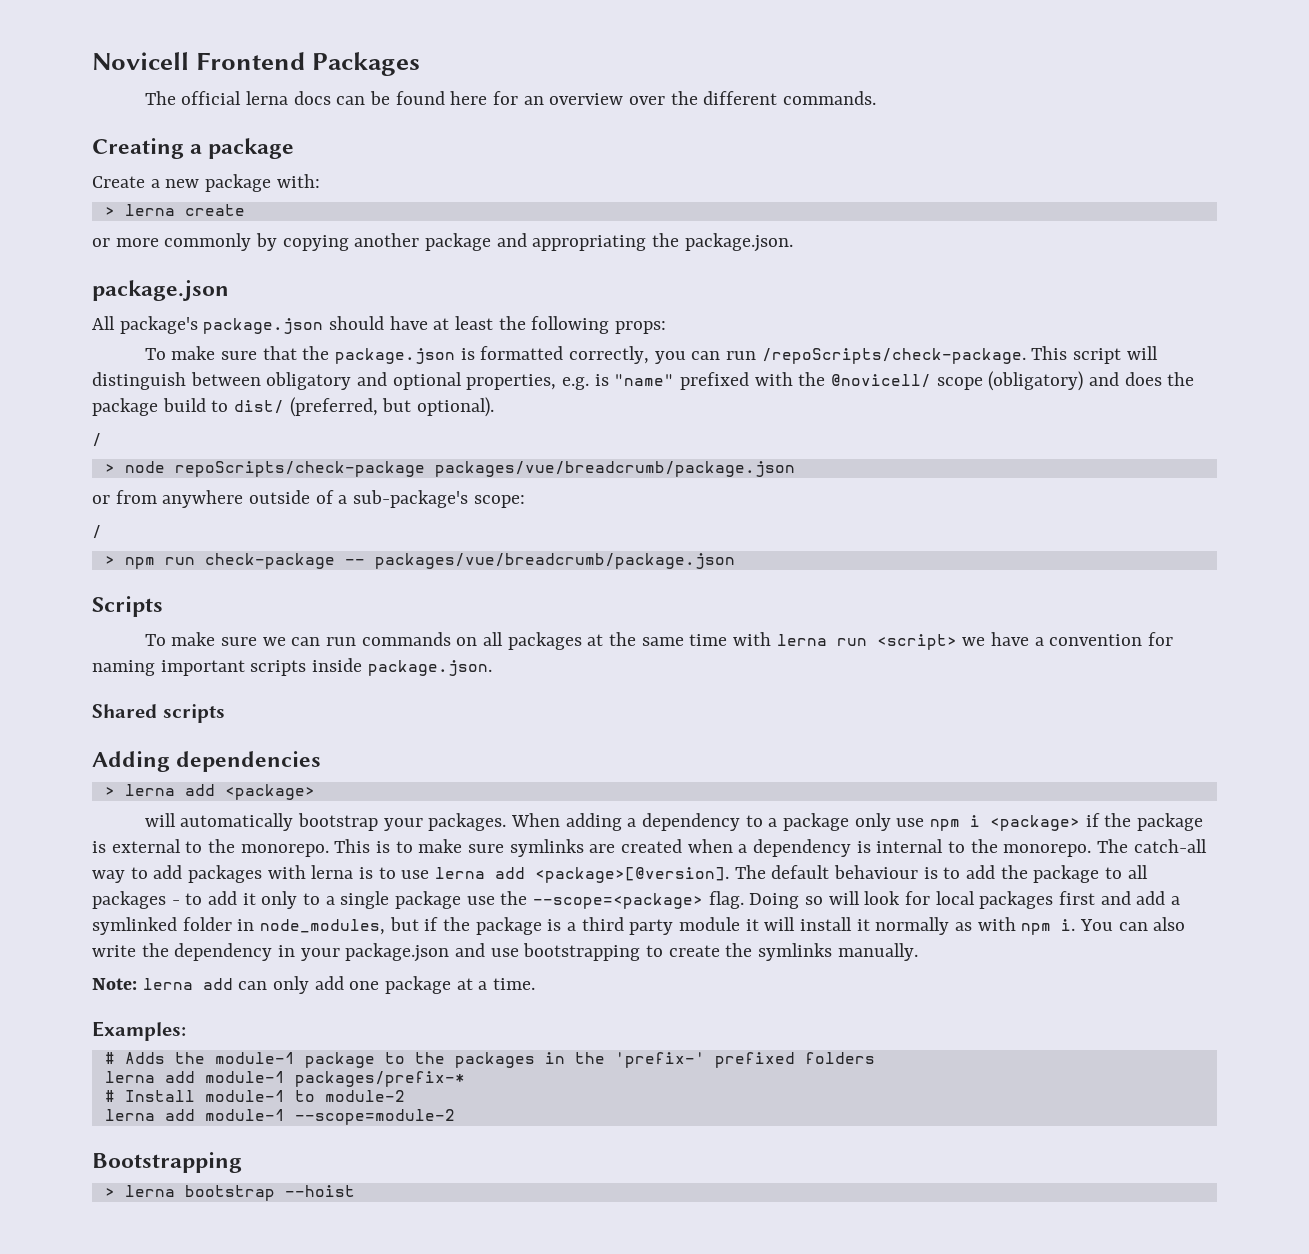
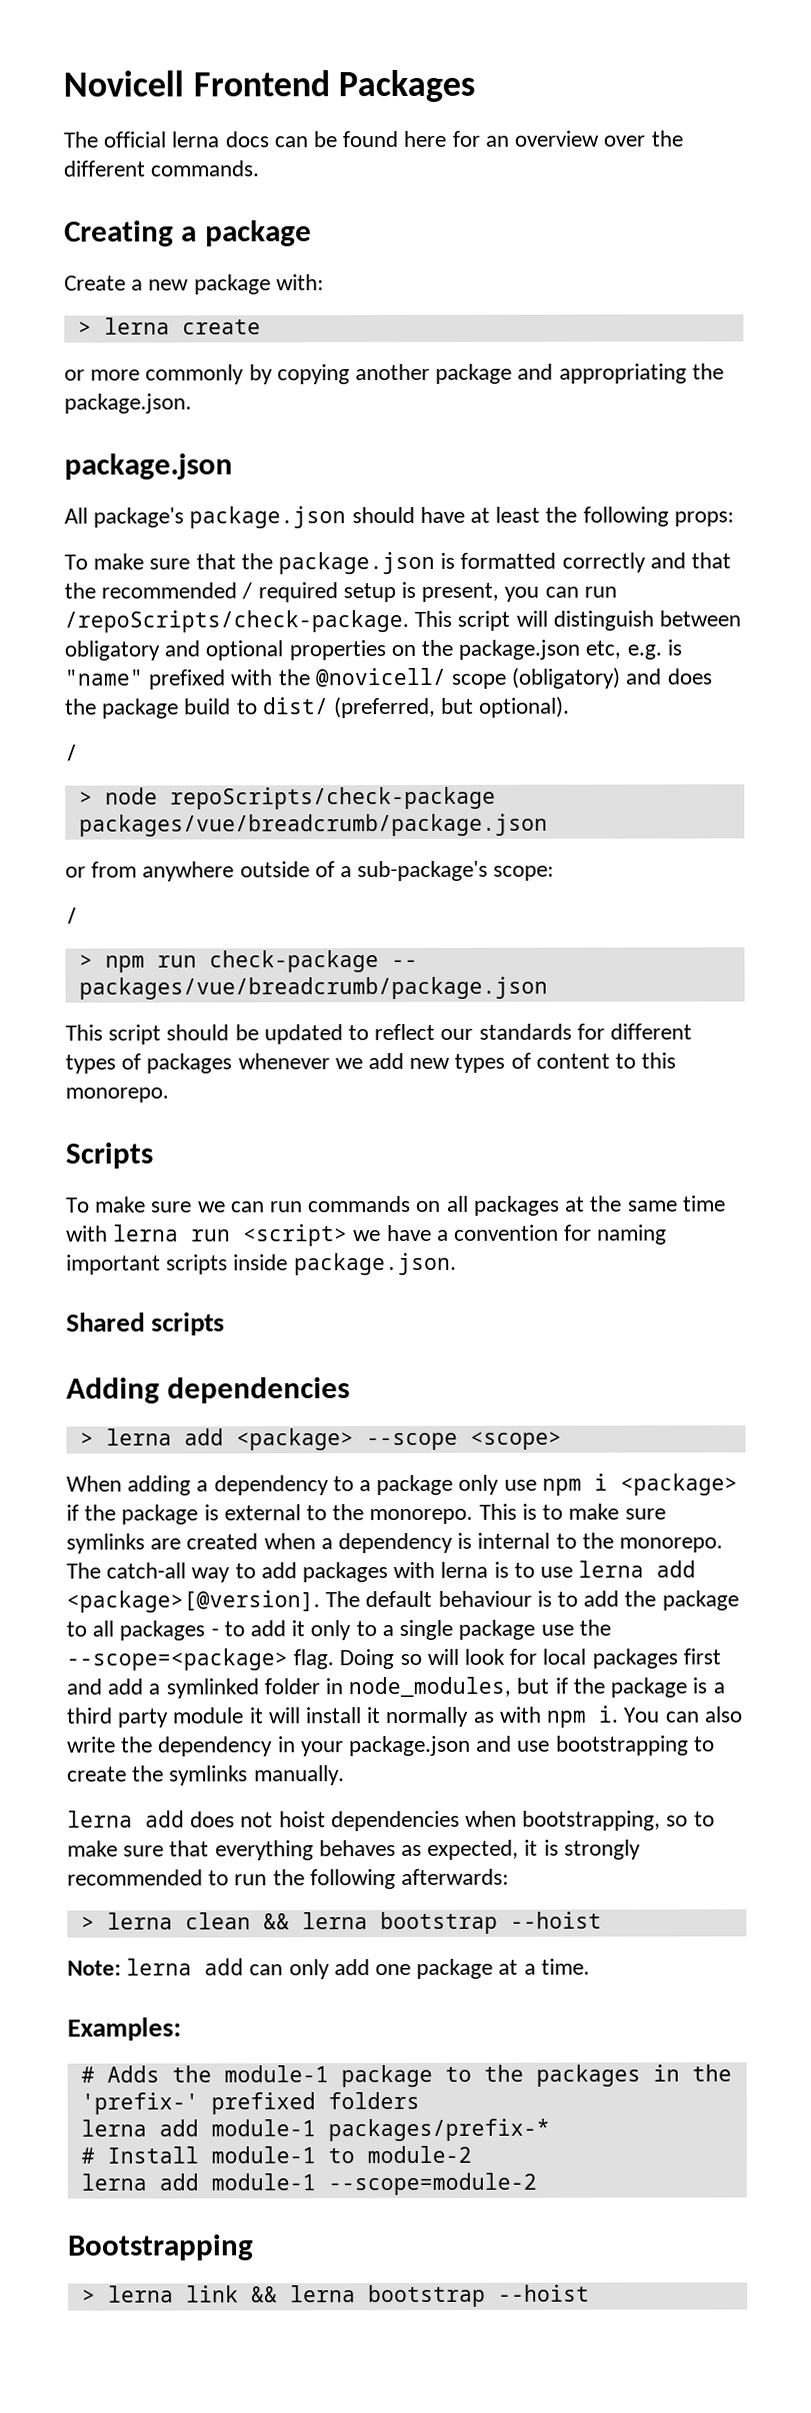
- To make sure that the package.json is formatted correctly, you can run /repoScripts/check-package.
+ To make sure that the package.json is formatted correctly and that the recommended / required setup is present, you can run /repoScripts/check-package.
- This script will distinguish between obligatory and optional properties, e.g. is "name" prefixed with the @novicell/ scope (obligatory) and does the package build to dist/ (preferred, but optional).
+ This script will distinguish between obligatory and optional properties on the package.json etc, e.g. is "name" prefixed with the @novicell/ scope (obligatory) and does the package build to dist/ (preferred, but optional).
+ This script should be updated to reflect our standards for different types of packages whenever we add new types of content to this monorepo.
- > lerna add <package>
- will automatically bootstrap your packages. When adding a dependency to a package only use npm i <package> if the package is external to the monorepo.
+ > lerna add <package> --scope <scope>
+ When adding a dependency to a package only use npm i <package> if the package is external to the monorepo.
+ lerna add does not hoist dependencies when bootstrapping, so to make sure that everything behaves as expected, it is strongly recommended to run the following afterwards:
+ > lerna clean && lerna bootstrap --hoist
- > lerna bootstrap --hoist
+ > lerna link && lerna bootstrap --hoist

